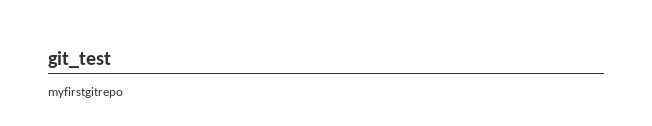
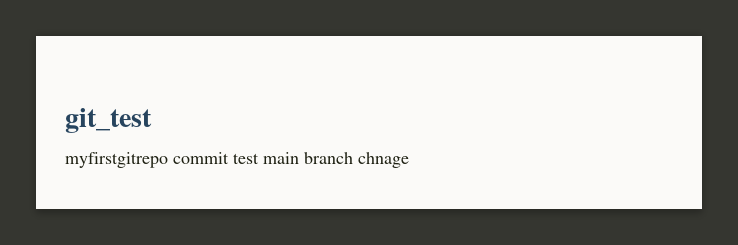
- myfirstgitrepo
+ myfirstgitrepo commit test main branch chnage

